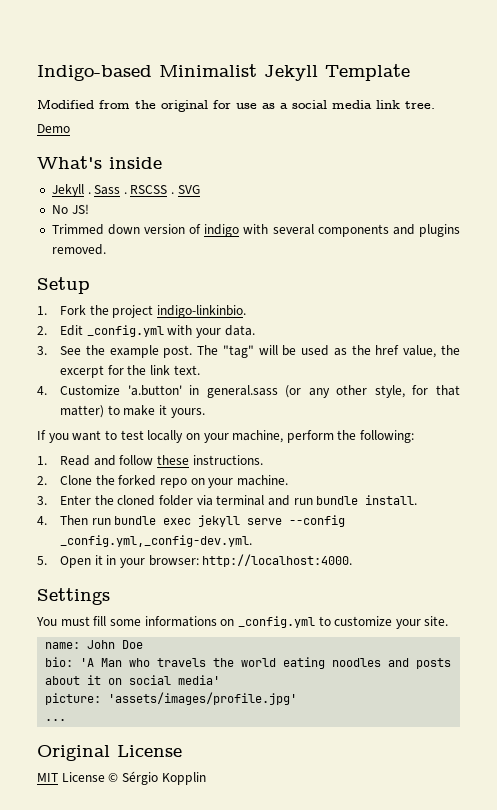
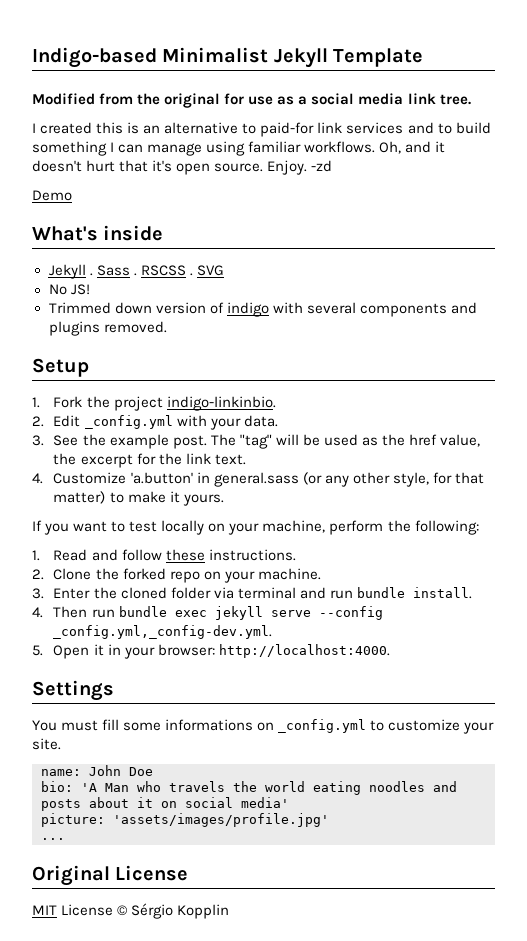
+ I created this is an alternative to paid-for link services and to build something I can manage using familiar workflows. Oh, and it doesn't hurt that it's open source. Enjoy. -zd

